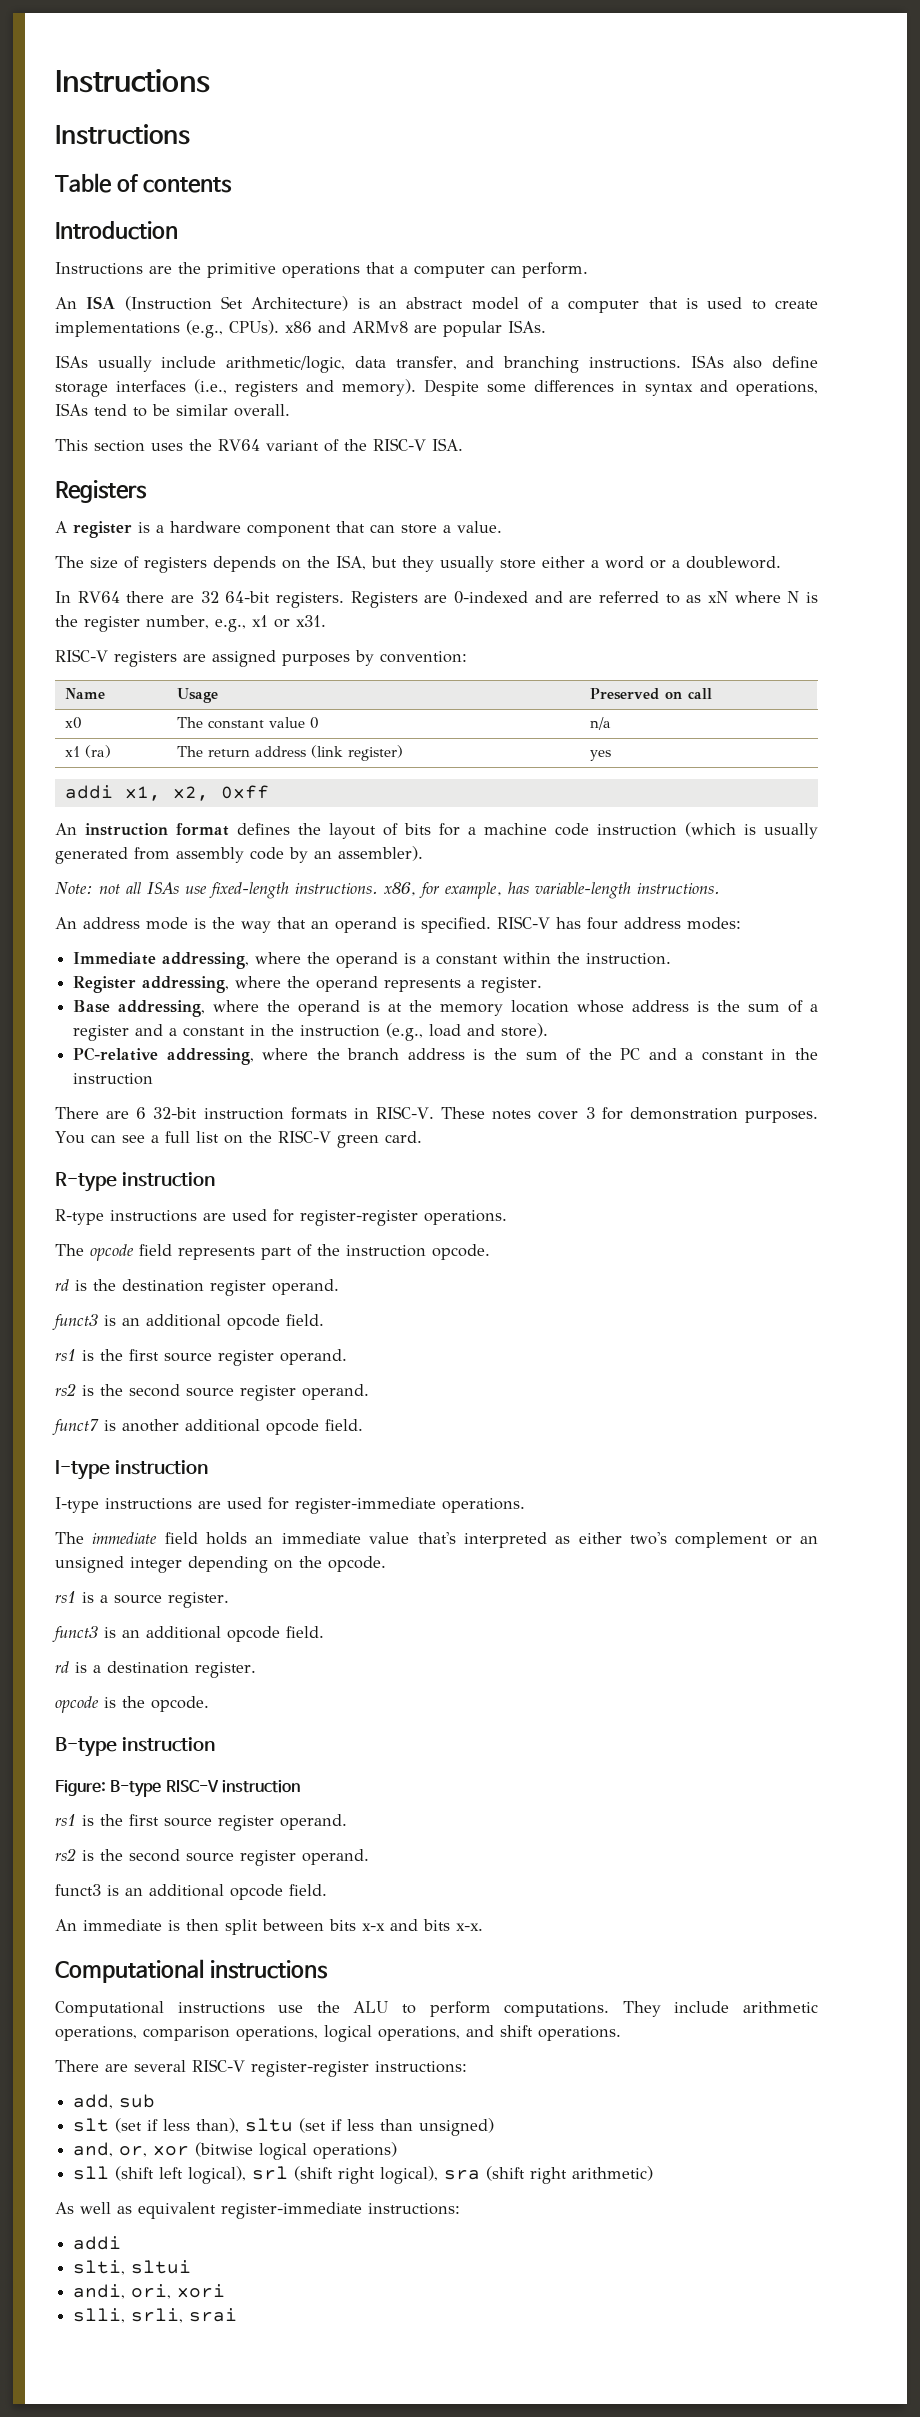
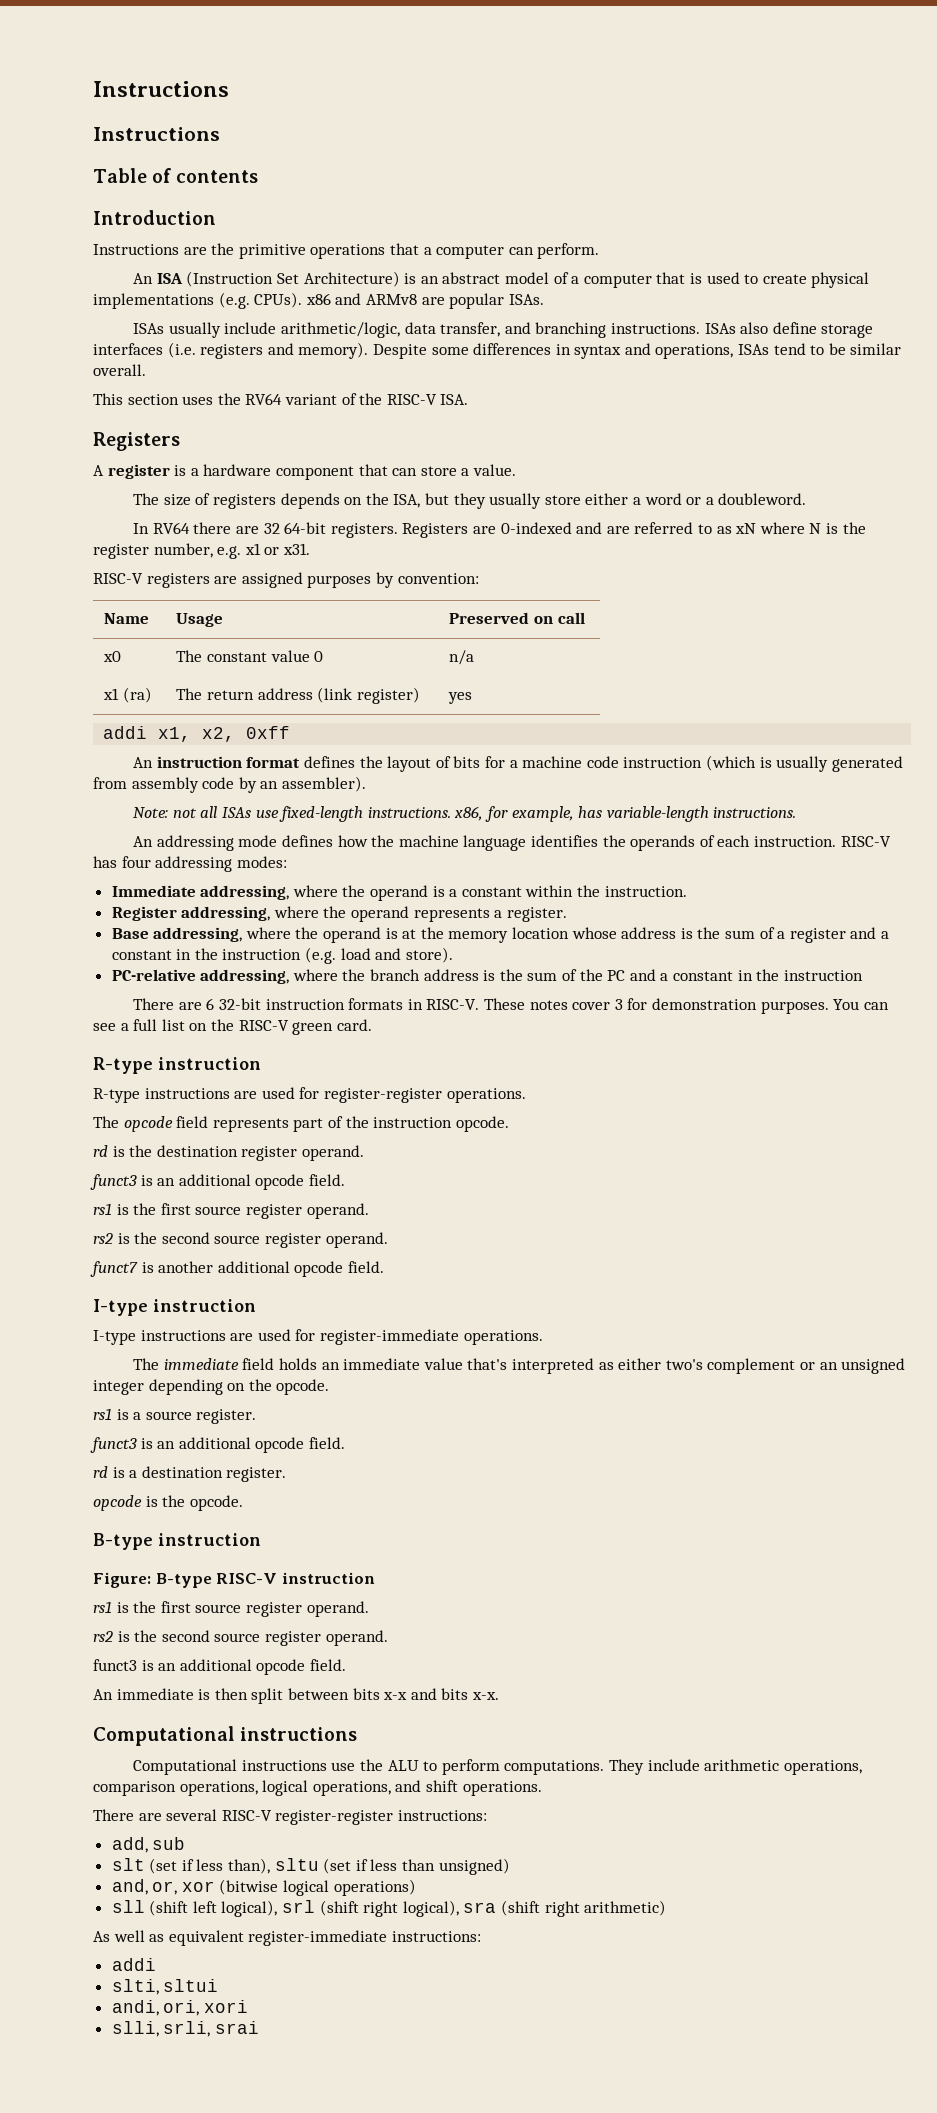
- An ISA (Instruction Set Architecture) is an abstract model of a computer that is used to create implementations (e.g., CPUs). x86 and ARMv8 are popular ISAs.
+ An ISA (Instruction Set Architecture) is an abstract model of a computer that is used to create physical implementations (e.g. CPUs). x86 and ARMv8 are popular ISAs.
- ISAs also define storage interfaces (i.e., registers and memory).
+ ISAs also define storage interfaces (i.e. registers and memory).
- Registers are 0-indexed and are referred to as xN where N is the register number, e.g., x1 or x31.
+ Registers are 0-indexed and are referred to as xN where N is the register number, e.g. x1 or x31.
- An address mode is the way that an operand is specified.
+ An addressing mode defines how the machine language identifies the operands of each instruction.
- RISC-V has four address modes:
+ RISC-V has four addressing modes:
- Base addressing, where the operand is at the memory location whose address is the sum of a register and a constant in the instruction (e.g., load and store).
+ Base addressing, where the operand is at the memory location whose address is the sum of a register and a constant in the instruction (e.g. load and store).

